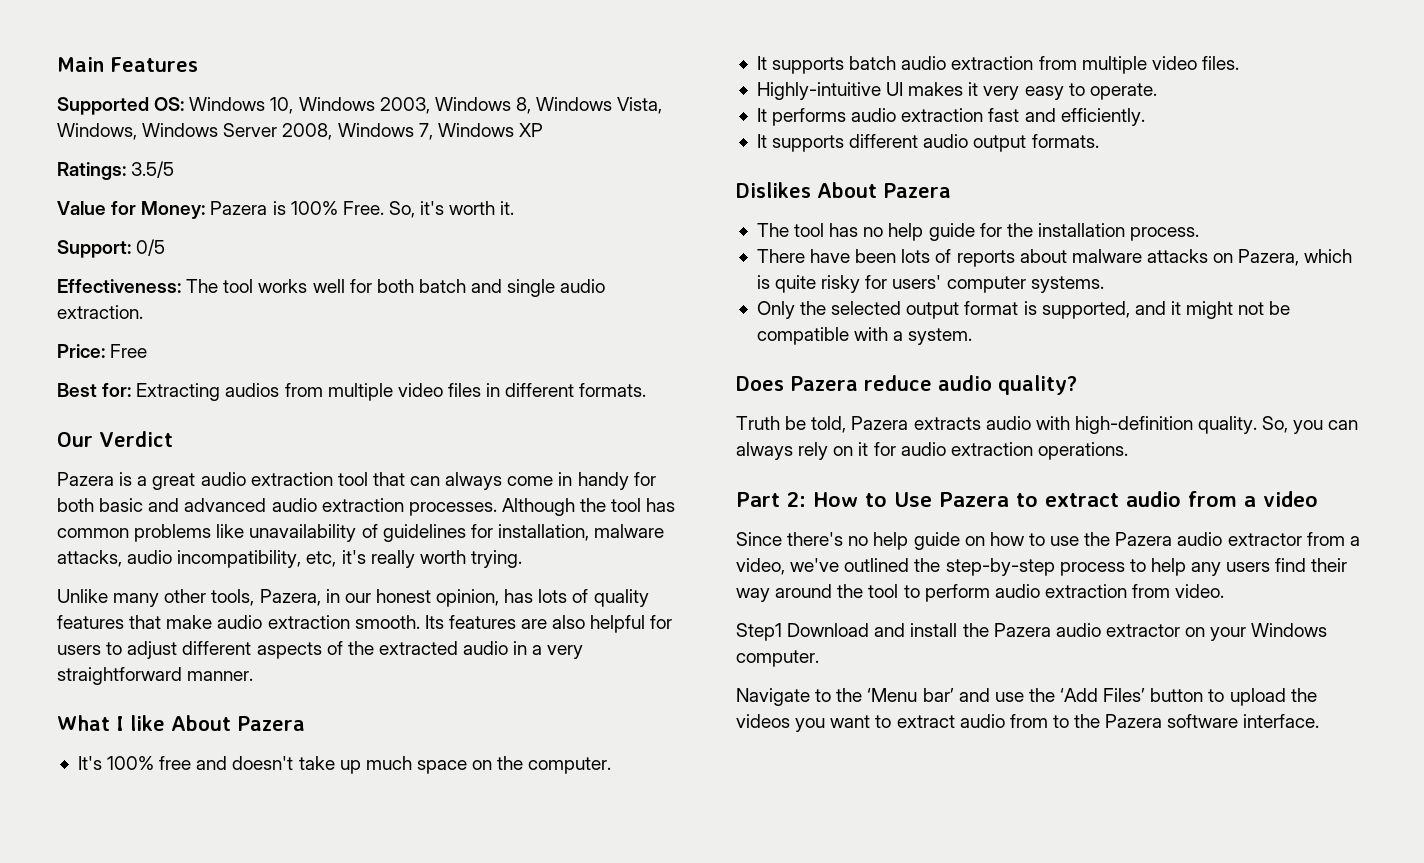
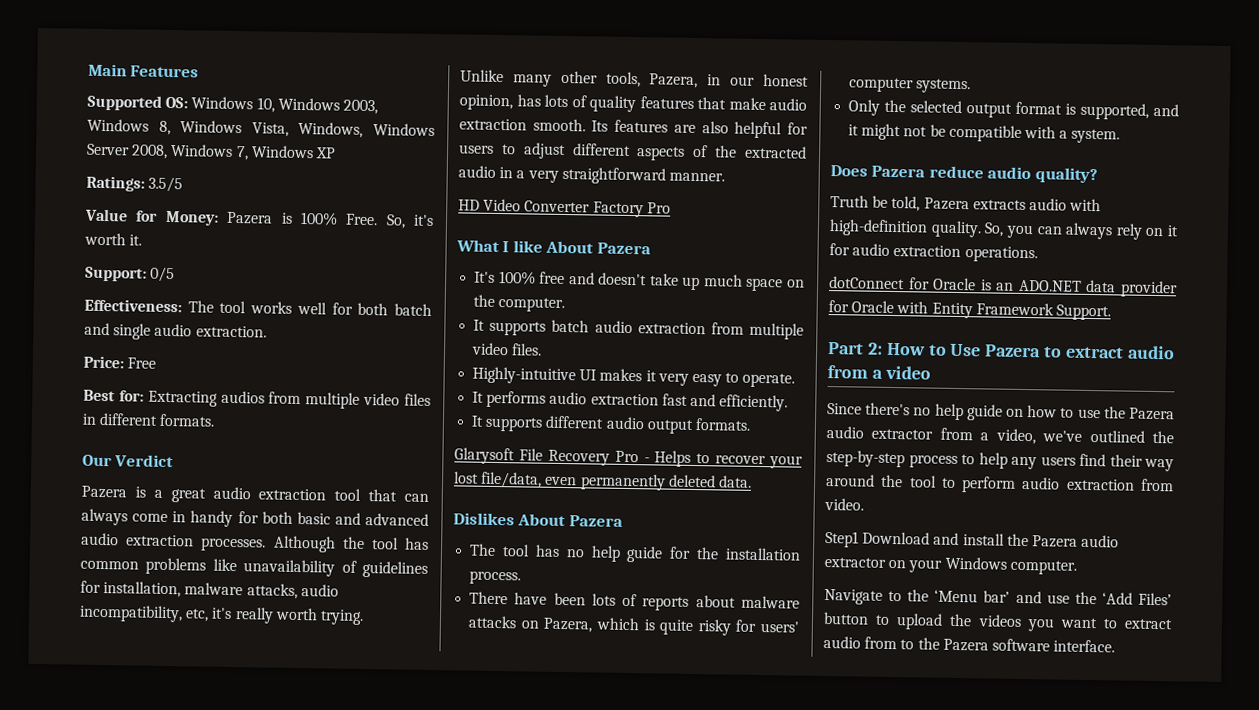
+ HD Video Converter Factory Pro
+ Glarysoft File Recovery Pro - Helps to recover your lost file/data, even permanently deleted data.
+ dotConnect for Oracle is an ADO.NET data provider for Oracle with Entity Framework Support.

